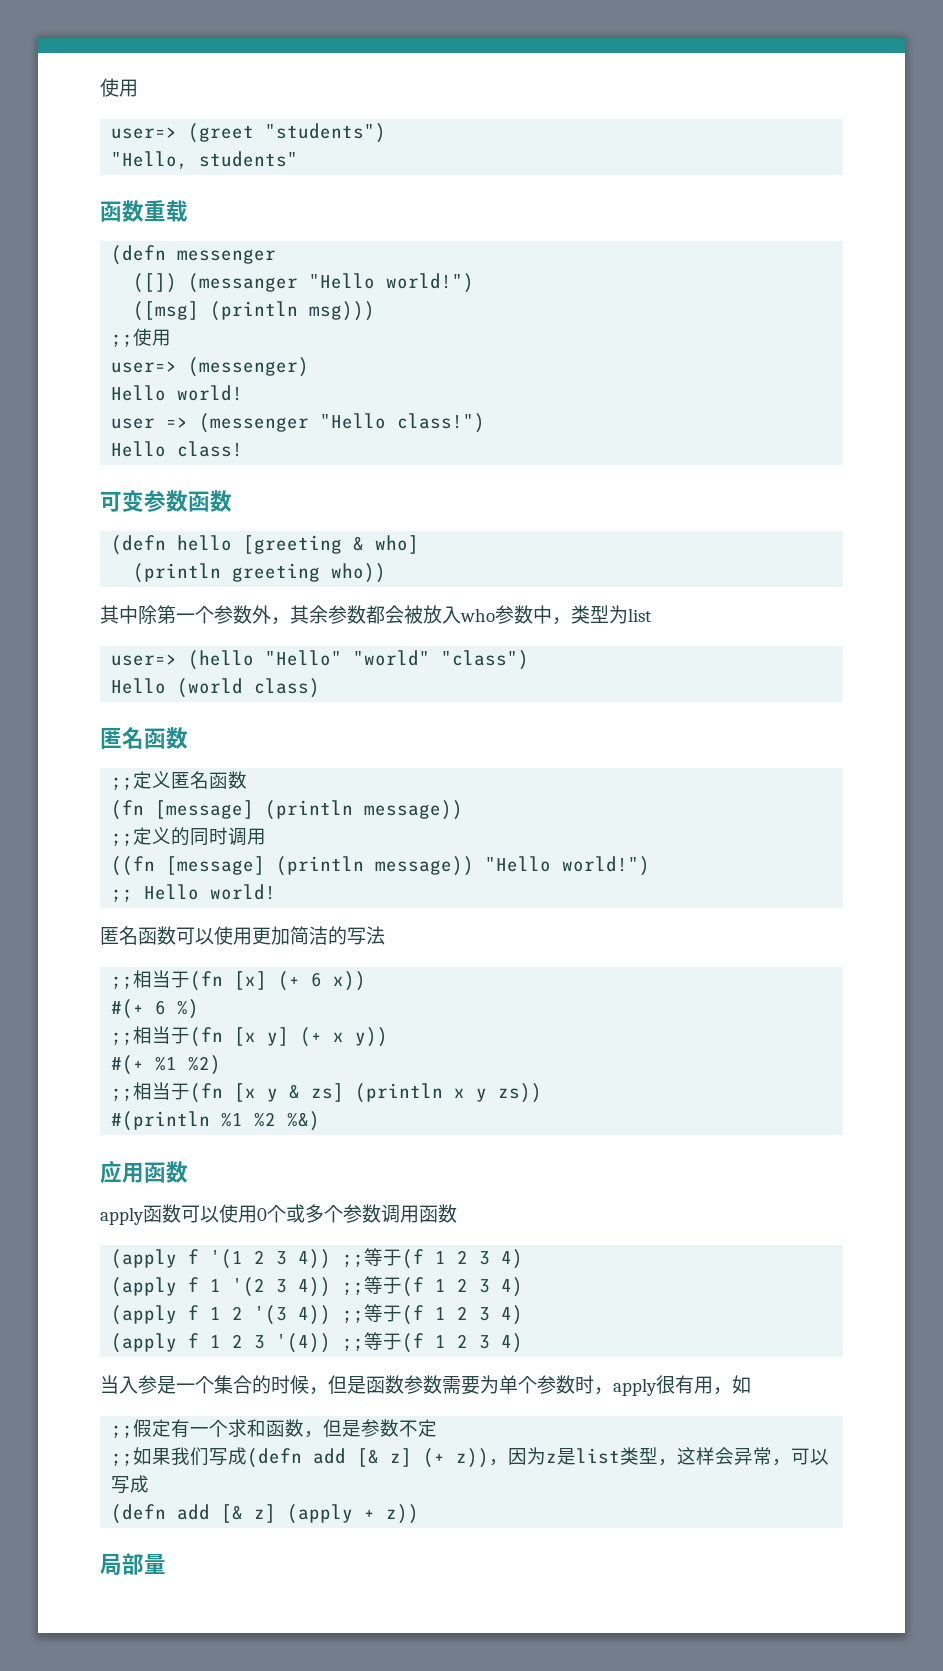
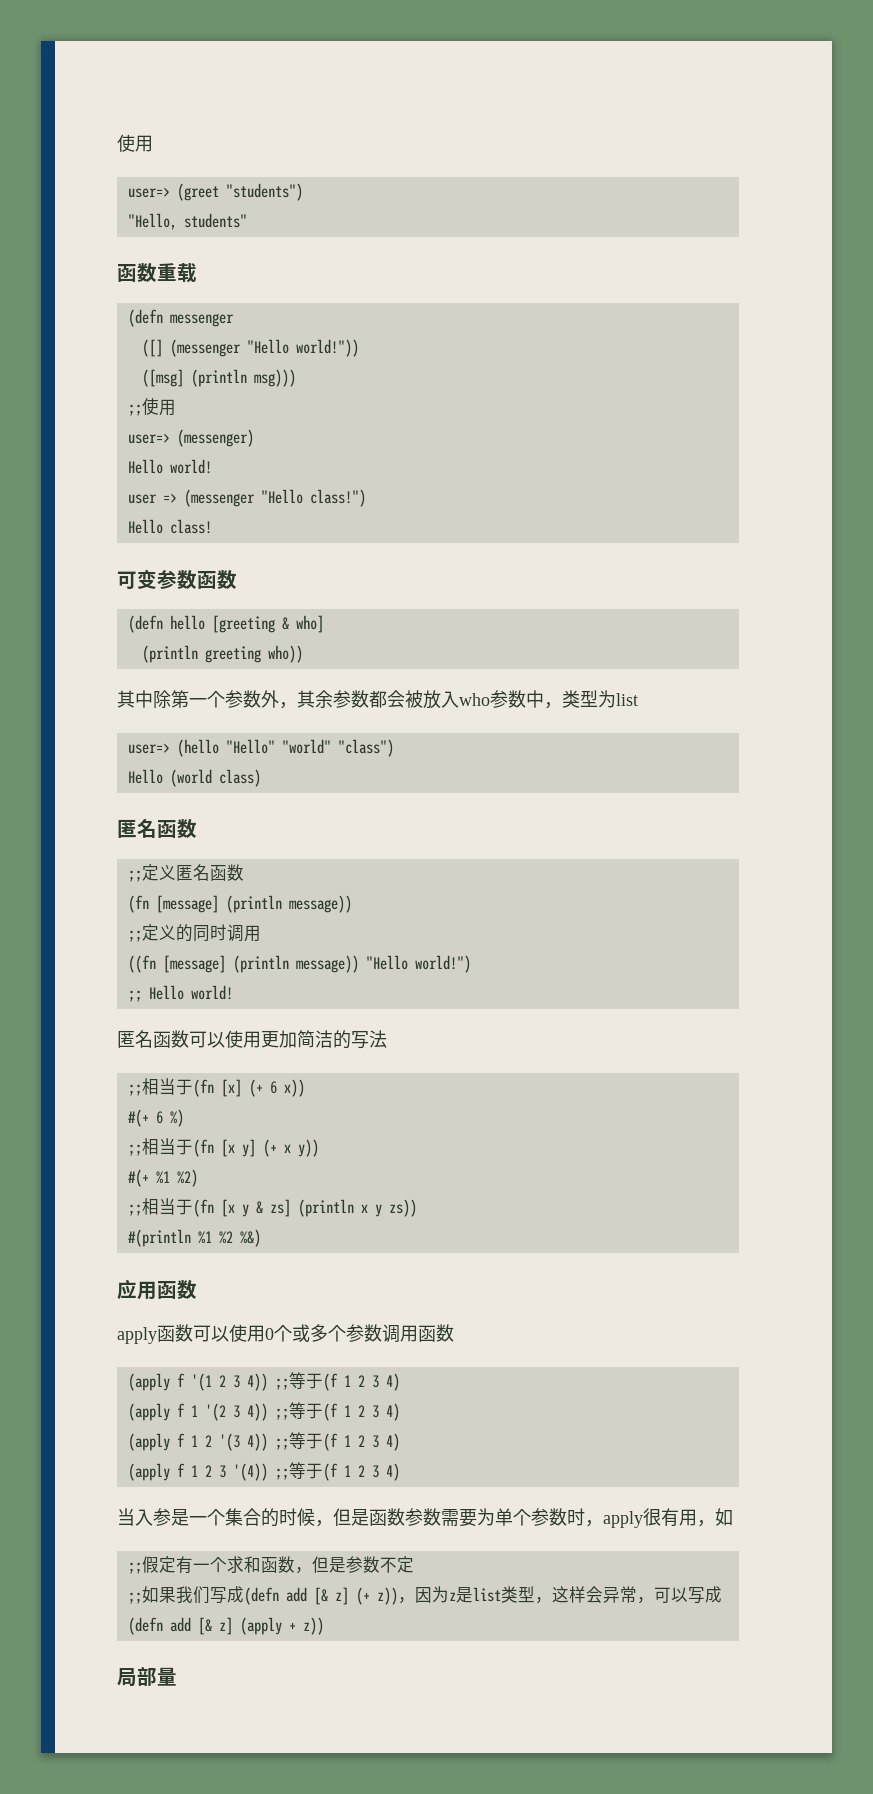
- ([]) (messanger "Hello world!")
+ ([] (messenger "Hello world!"))

